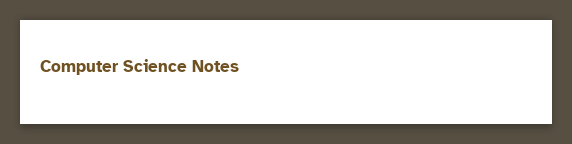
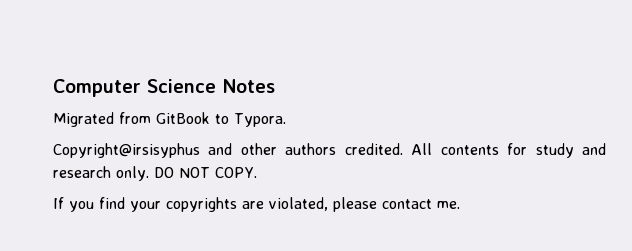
+ Migrated from GitBook to Typora.
+ Copyright@irsisyphus and other authors credited. All contents for study and research only. DO NOT COPY.
+ If you find your copyrights are violated, please contact me.

